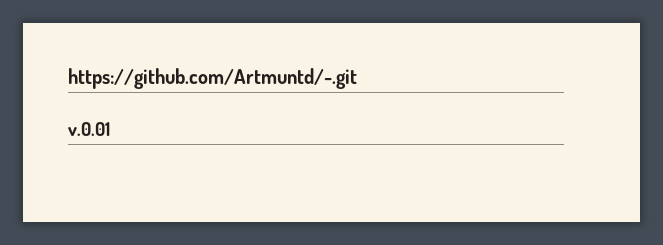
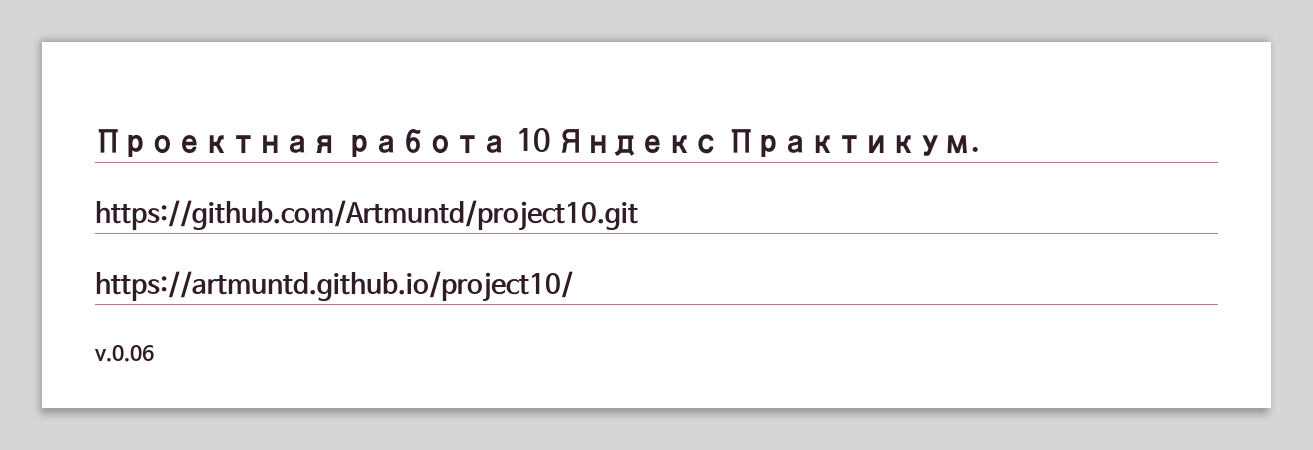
- https://github.com/Artmuntd/-.git
- v.0.01
+ Проектная работа 10 Яндекс Практикум.
+ https://github.com/Artmuntd/project10.git
+ https://artmuntd.github.io/project10/
+ v.0.06

